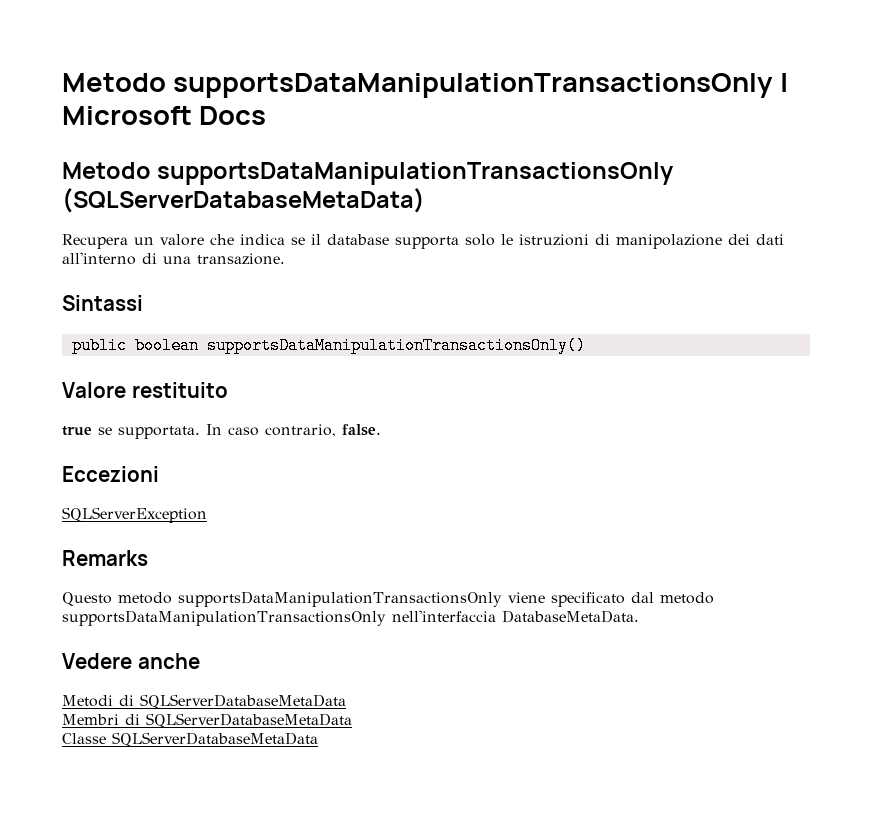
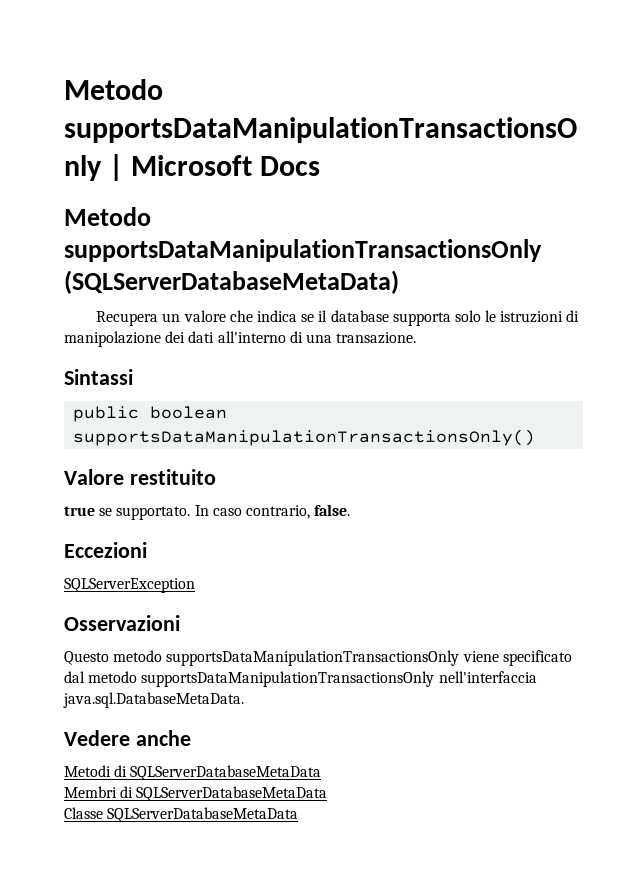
- true se supportata.
+ true se supportato.
- Remarks
+ Osservazioni
- Questo metodo supportsDataManipulationTransactionsOnly viene specificato dal metodo supportsDataManipulationTransactionsOnly nell'interfaccia DatabaseMetaData.
+ Questo metodo supportsDataManipulationTransactionsOnly viene specificato dal metodo supportsDataManipulationTransactionsOnly nell'interfaccia java.sql.DatabaseMetaData.

